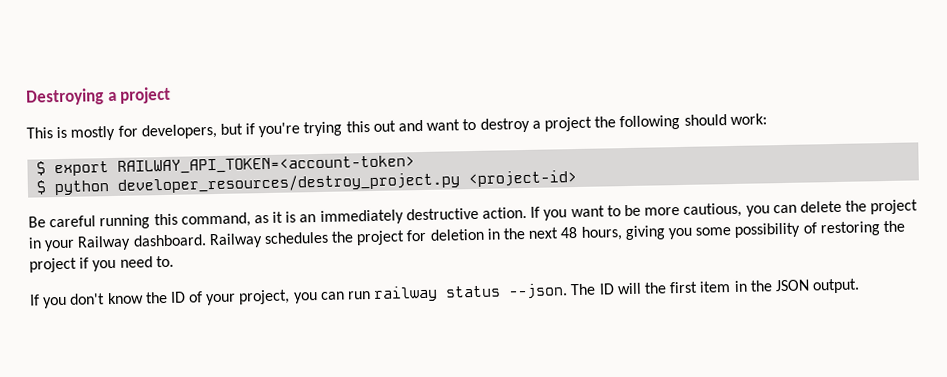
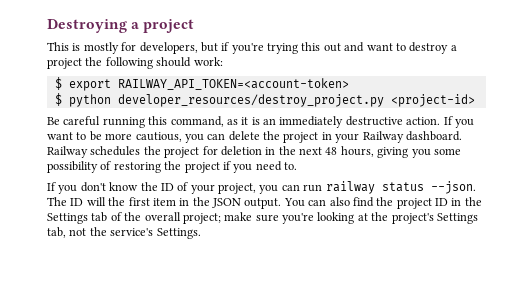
+ You can also find the project ID in the Settings tab of the overall project; make sure you're looking at the project's Settings tab, not the service's Settings.

